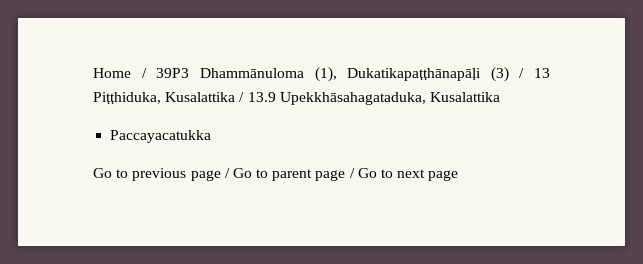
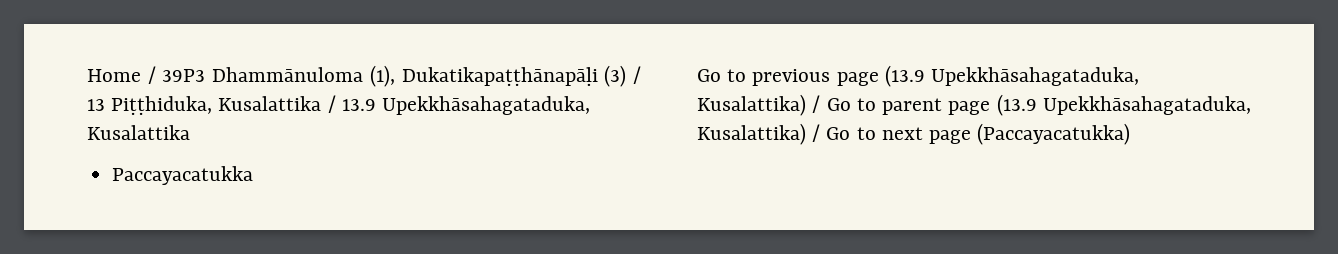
- Go to previous page / Go to parent page / Go to next page
+ Go to previous page (13.9 Upekkhāsahagataduka, Kusalattika) / Go to parent page (13.9 Upekkhāsahagataduka, Kusalattika) / Go to next page (Paccayacatukka)

